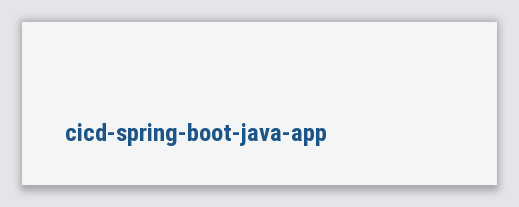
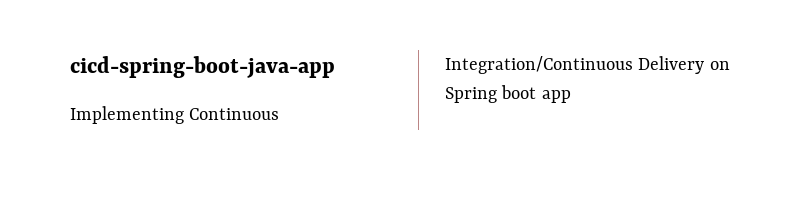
+ Implementing Continuous Integration/Continuous Delivery on Spring boot app

